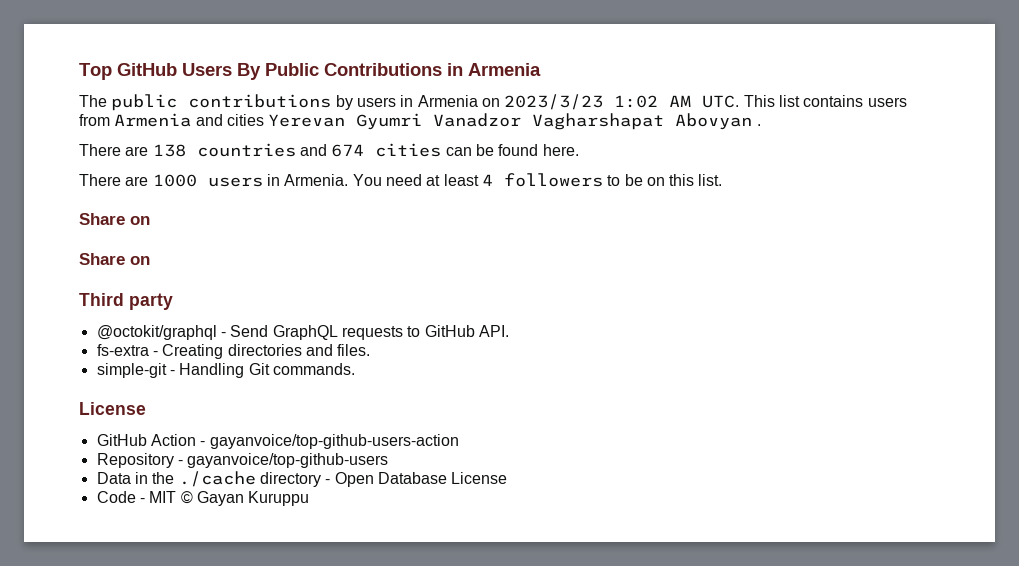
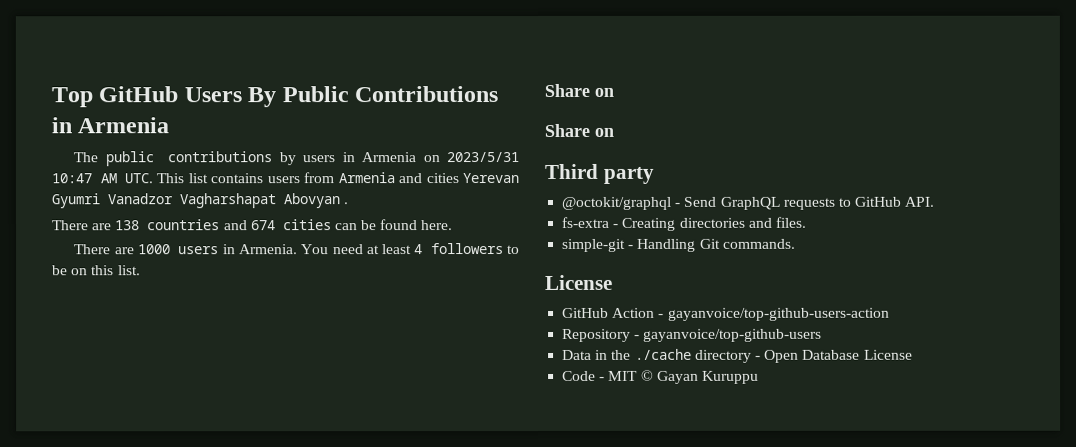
- The public contributions by users in Armenia on 2023/3/23 1:02 AM UTC. This list contains users from Armenia and cities Yerevan Gyumri Vanadzor Vagharshapat Abovyan .
+ The public contributions by users in Armenia on 2023/5/31 10:47 AM UTC. This list contains users from Armenia and cities Yerevan Gyumri Vanadzor Vagharshapat Abovyan .

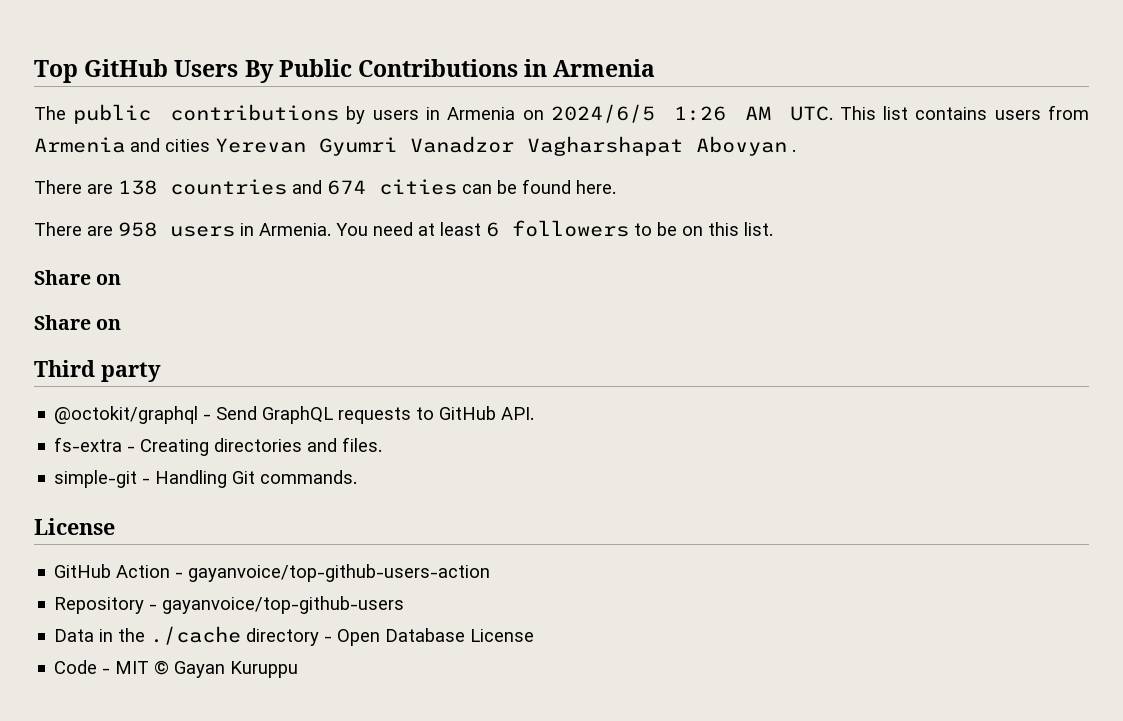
- The public contributions by users in Armenia on 2023/5/31 10:47 AM UTC. This list contains users from Armenia and cities Yerevan Gyumri Vanadzor Vagharshapat Abovyan .
+ The public contributions by users in Armenia on 2024/6/5 1:26 AM UTC. This list contains users from Armenia and cities Yerevan Gyumri Vanadzor Vagharshapat Abovyan .
- There are 1000 users in Armenia.
+ There are 958 users in Armenia.
- You need at least 4 followers to be on this list.
+ You need at least 6 followers to be on this list.

